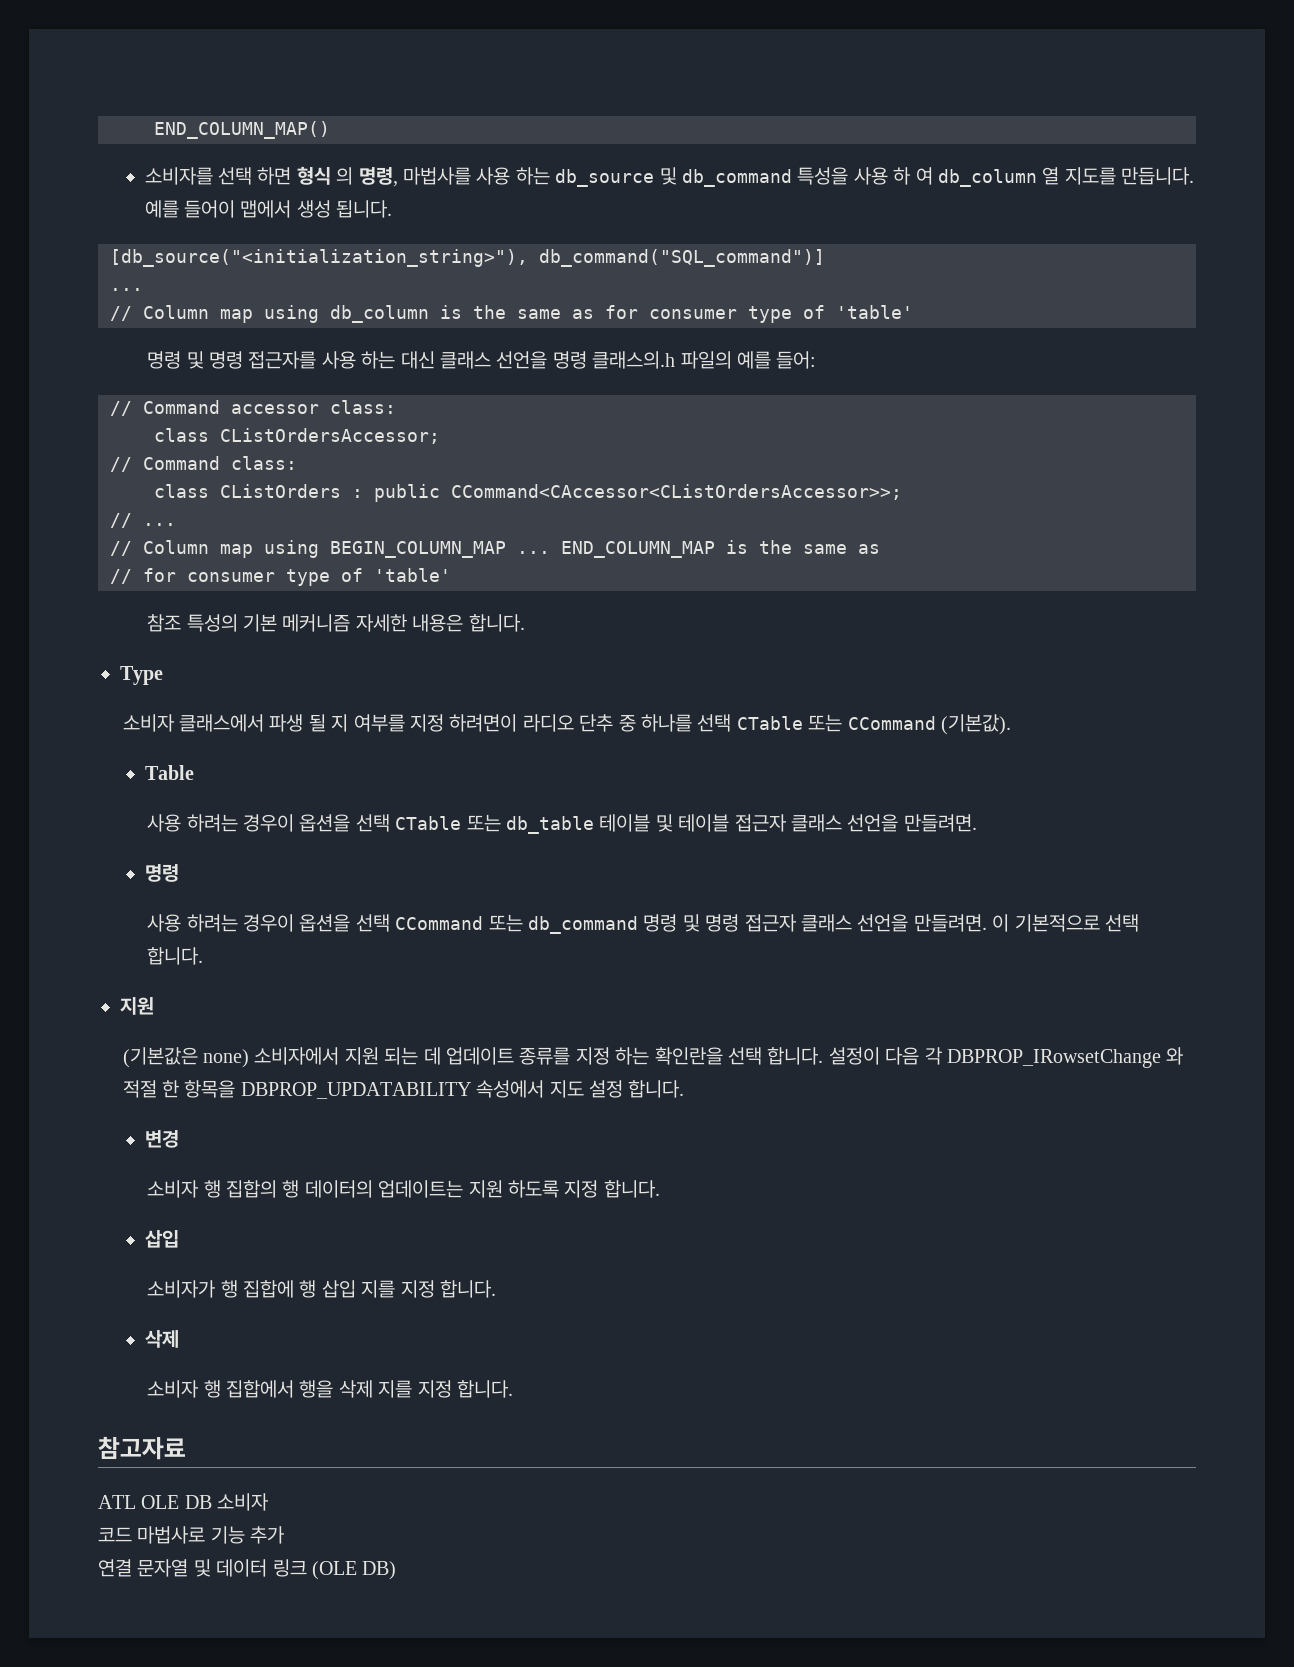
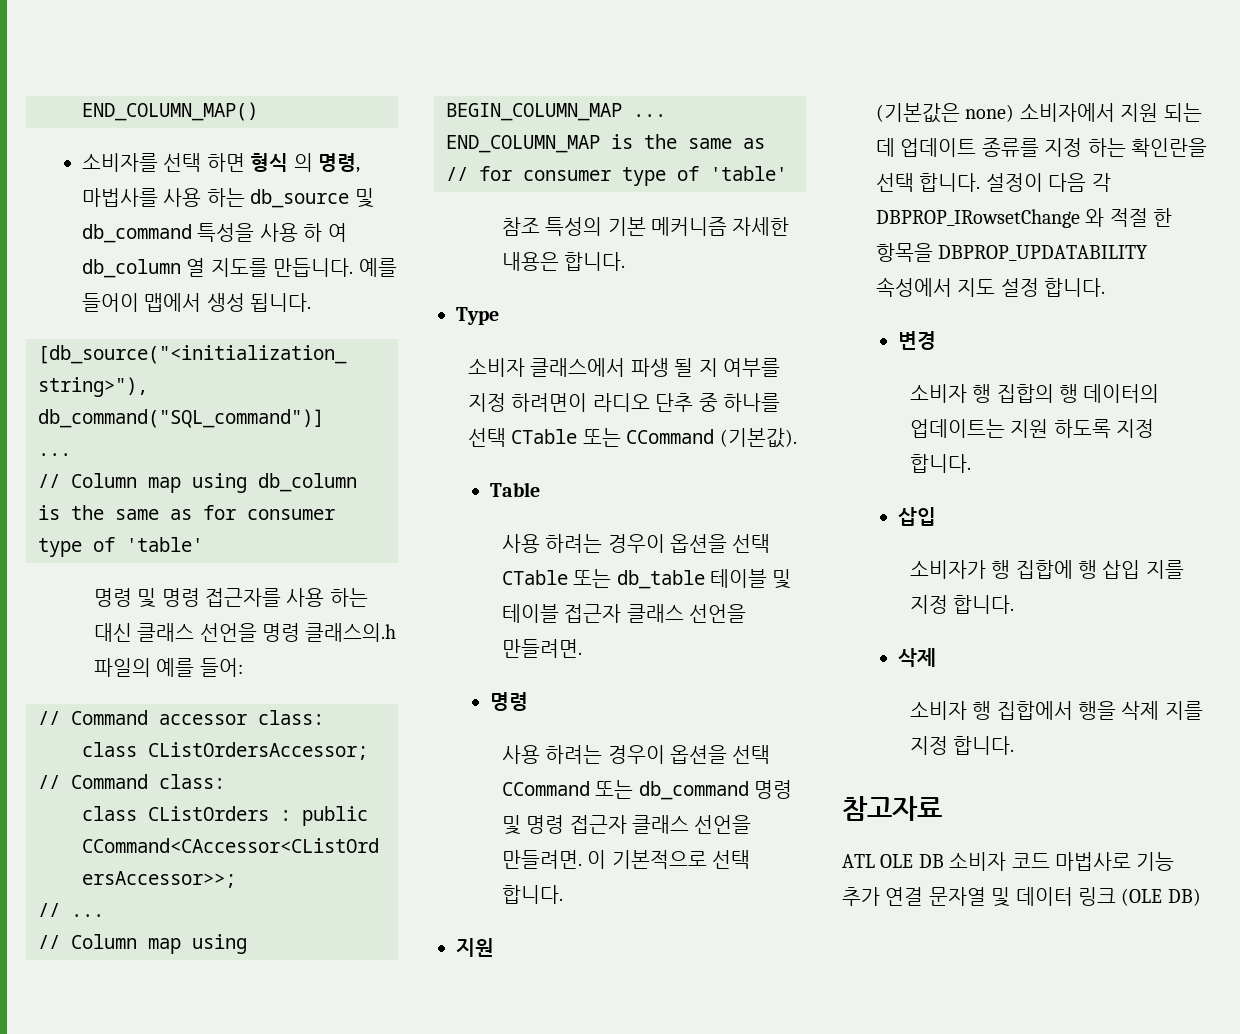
- ATL OLE DB 소비자
- 코드 마법사로 기능 추가
- 연결 문자열 및 데이터 링크 (OLE DB)
+ ATL OLE DB 소비자 코드 마법사로 기능 추가 연결 문자열 및 데이터 링크 (OLE DB)

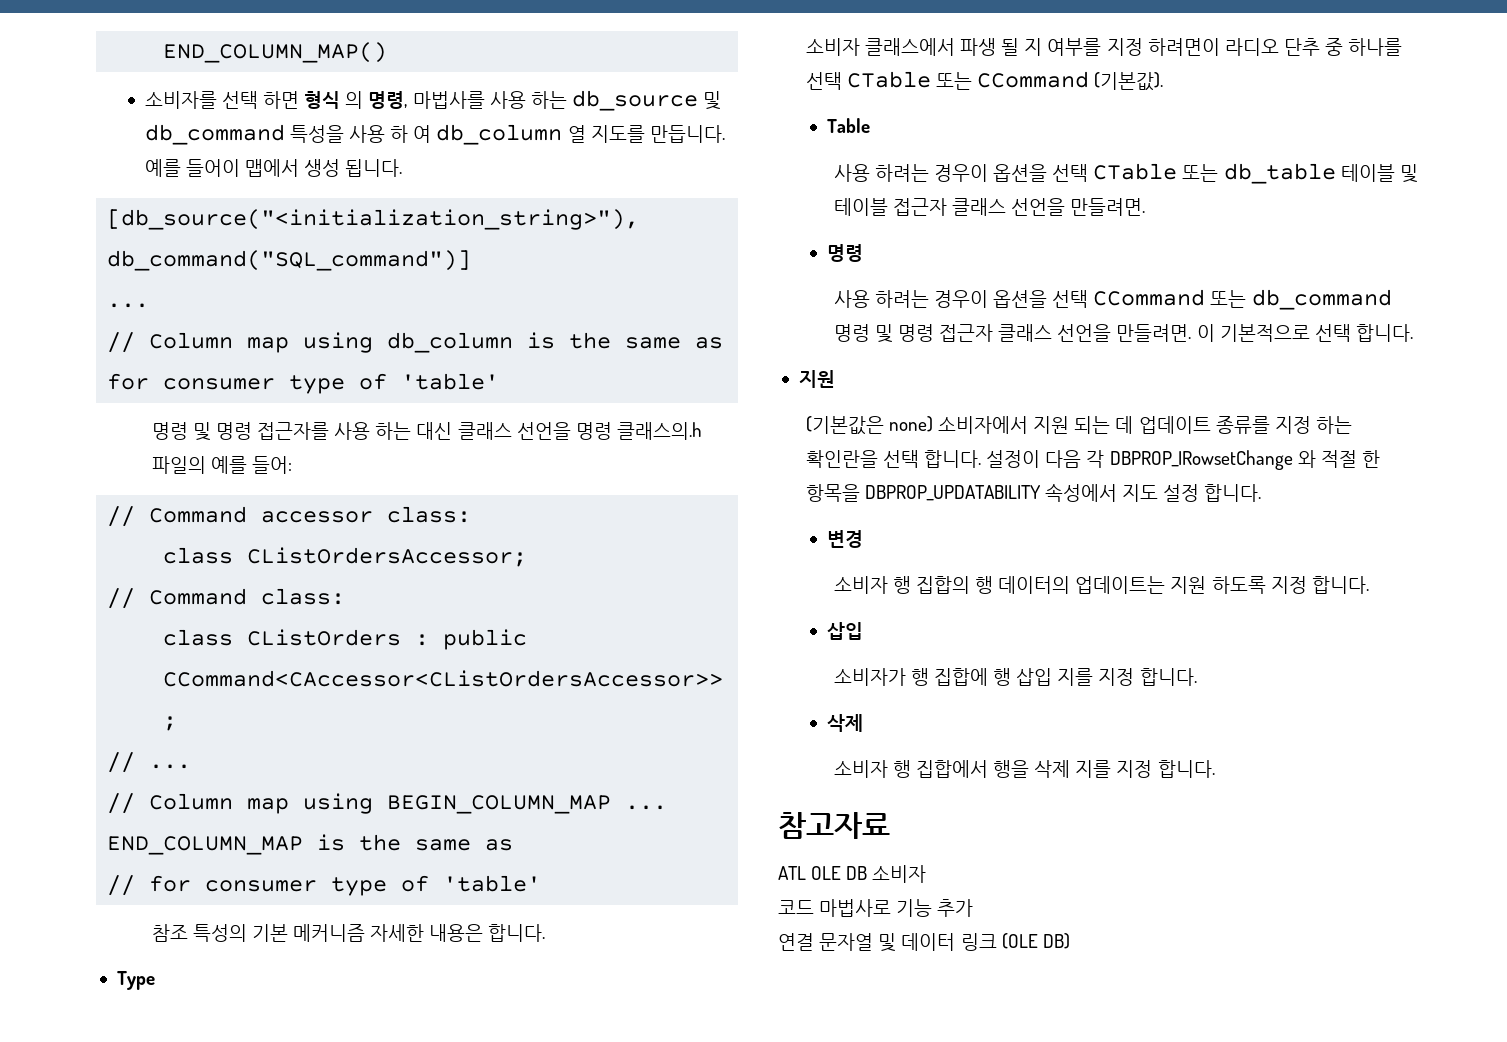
- ATL OLE DB 소비자 코드 마법사로 기능 추가 연결 문자열 및 데이터 링크 (OLE DB)
+ ATL OLE DB 소비자
+ 코드 마법사로 기능 추가
+ 연결 문자열 및 데이터 링크 (OLE DB)

